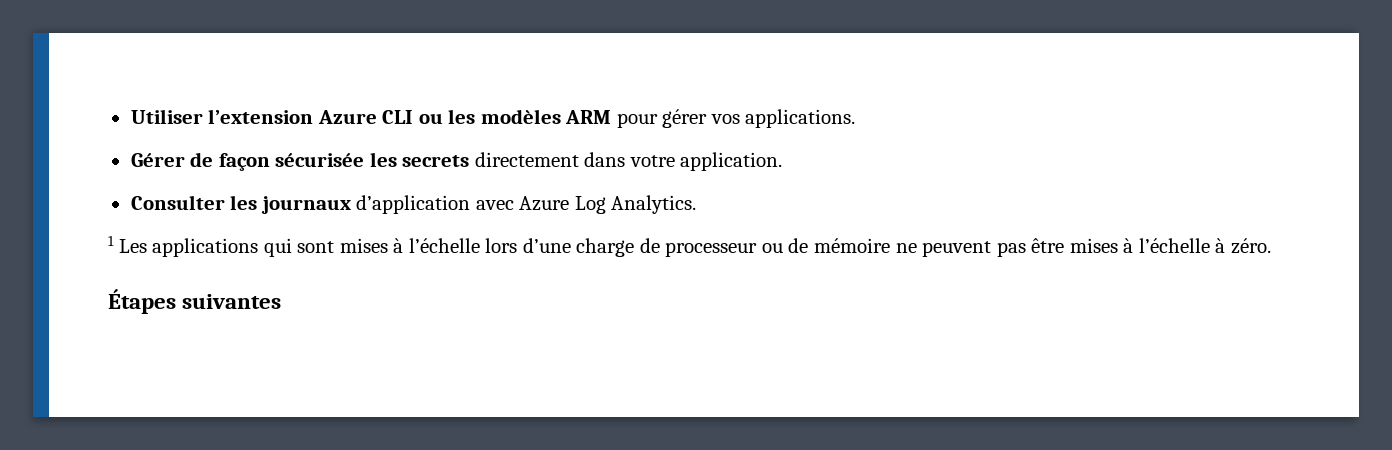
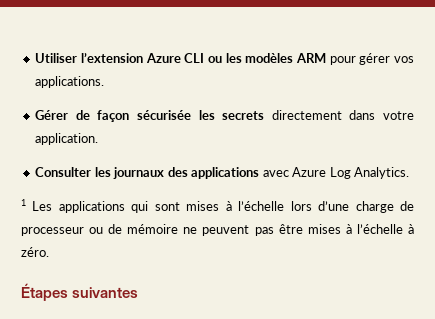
- Consulter les journaux d’application avec Azure Log Analytics.
+ Consulter les journaux des applications avec Azure Log Analytics.

